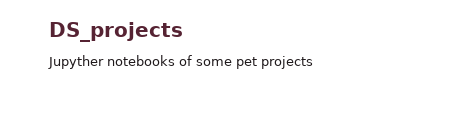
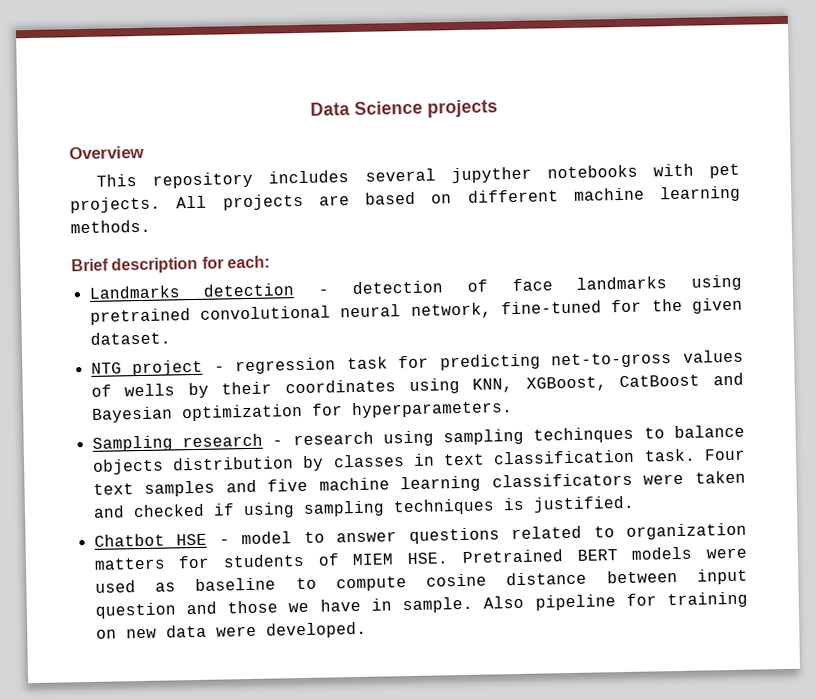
- DS_projects
- Jupyther notebooks of some pet projects
+ Data Science projects
+ Overview
+ This repository includes several jupyther notebooks with pet projects. All projects are based on different machine learning methods.
+ Brief description for each:
+ Landmarks detection - detection of face landmarks using pretrained convolutional neural network, fine-tuned for the given dataset.
+ NTG project - regression task for predicting net-to-gross values of wells by their coordinates using KNN, XGBoost, CatBoost and Bayesian optimization for hyperparameters.
+ Sampling research - research using sampling techinques to balance objects distribution by classes in text classification task. Four text samples and five machine learning classificators were taken and checked if using sampling techniques is justified.
+ Chatbot HSE - model to answer questions related to organization matters for students of MIEM HSE. Pretrained BERT models were used as baseline to compute cosine distance between input question and those we have in sample. Also pipeline for training on new data were developed.

